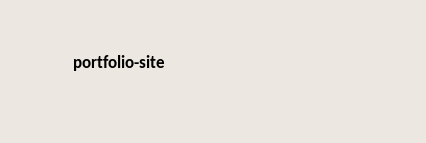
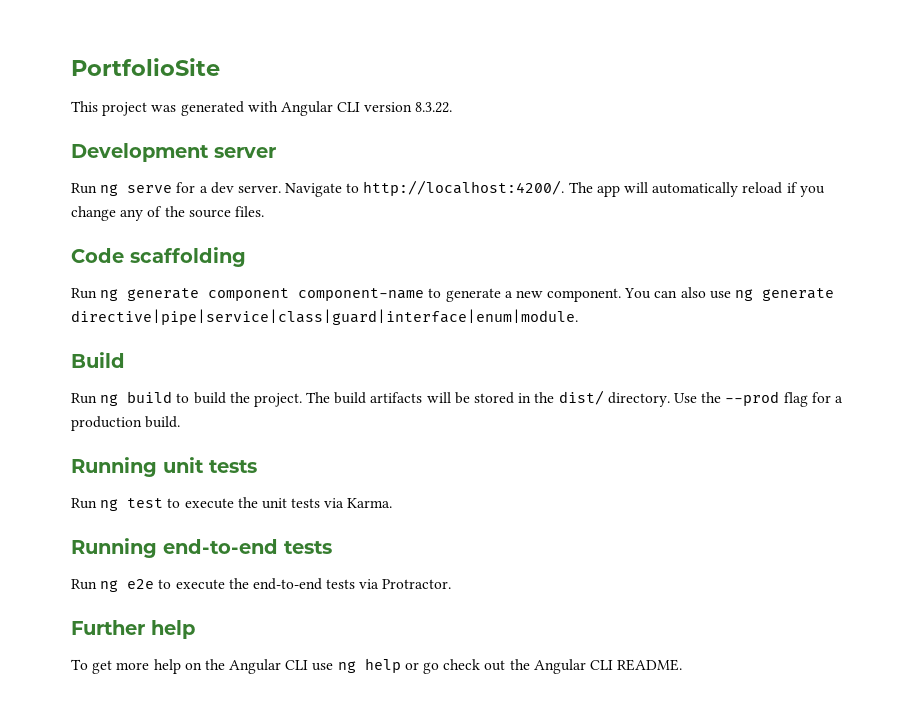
- portfolio-site
+ PortfolioSite
+ This project was generated with Angular CLI version 8.3.22.
+ Development server
+ Run ng serve for a dev server. Navigate to http://localhost:4200/. The app will automatically reload if you change any of the source files.
+ Code scaffolding
+ Run ng generate component component-name to generate a new component. You can also use ng generate directive|pipe|service|class|guard|interface|enum|module.
+ Build
+ Run ng build to build the project. The build artifacts will be stored in the dist/ directory. Use the --prod flag for a production build.
+ Running unit tests
+ Run ng test to execute the unit tests via Karma.
+ Running end-to-end tests
+ Run ng e2e to execute the end-to-end tests via Protractor.
+ Further help
+ To get more help on the Angular CLI use ng help or go check out the Angular CLI README.

